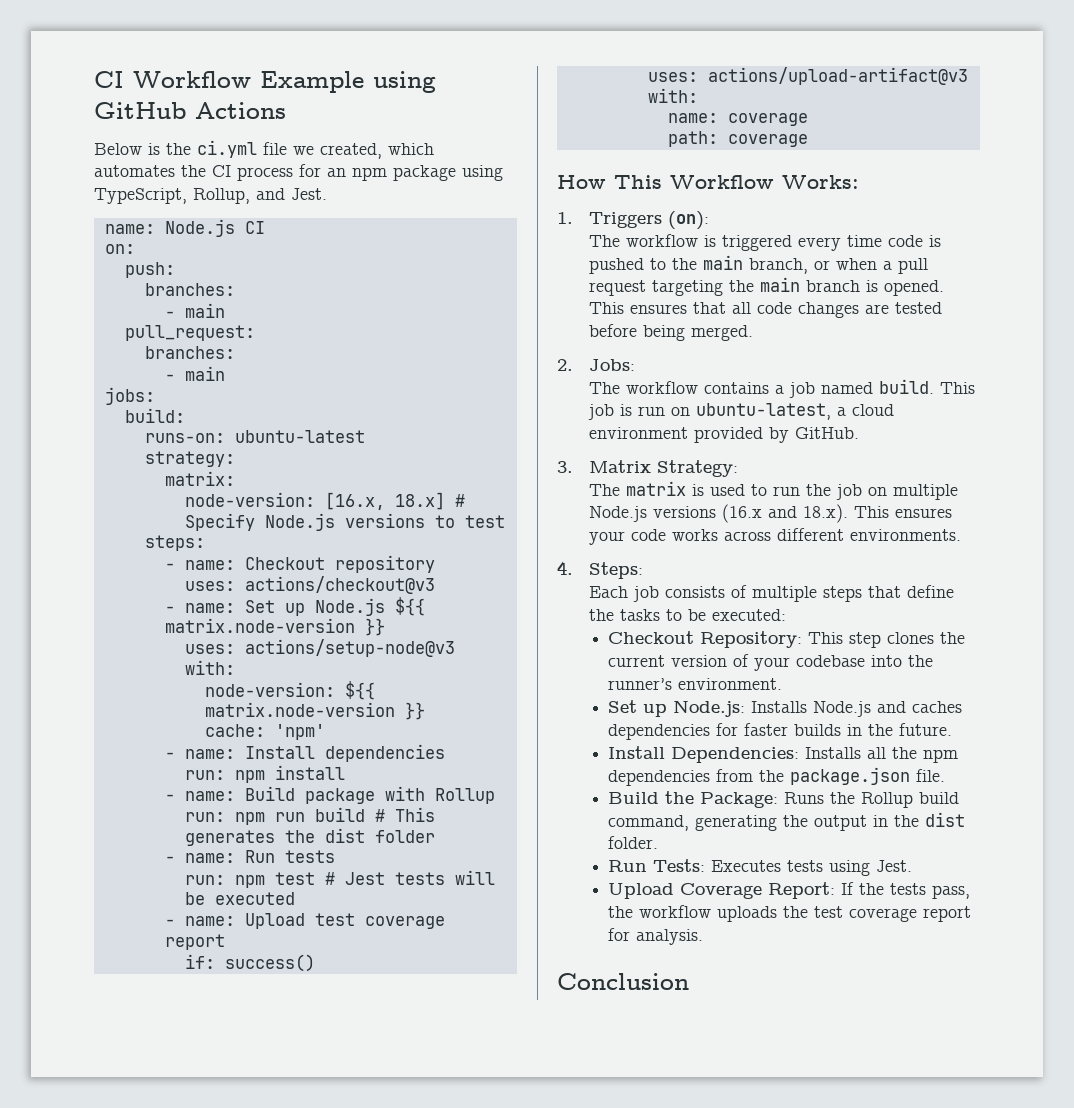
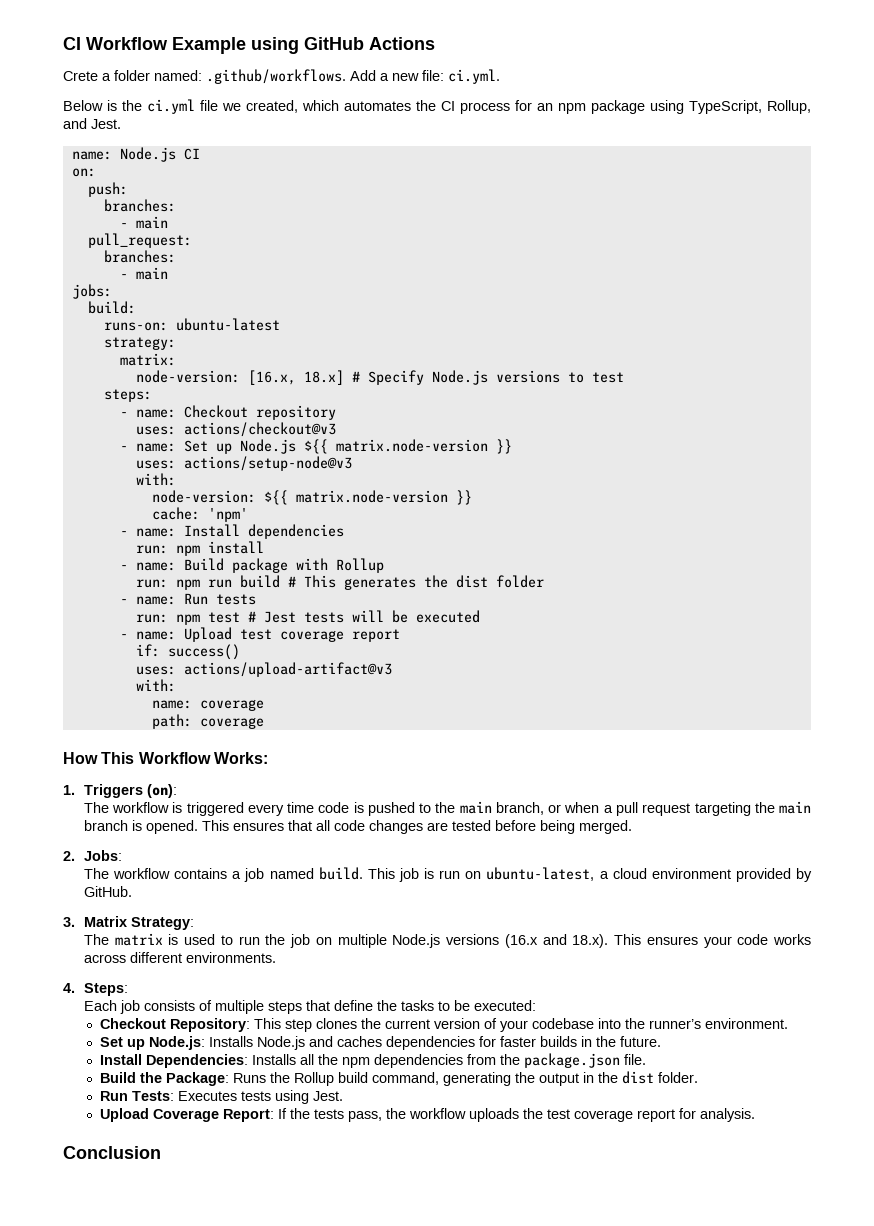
+ Crete a folder named: .github/workflows. Add a new file: ci.yml.

